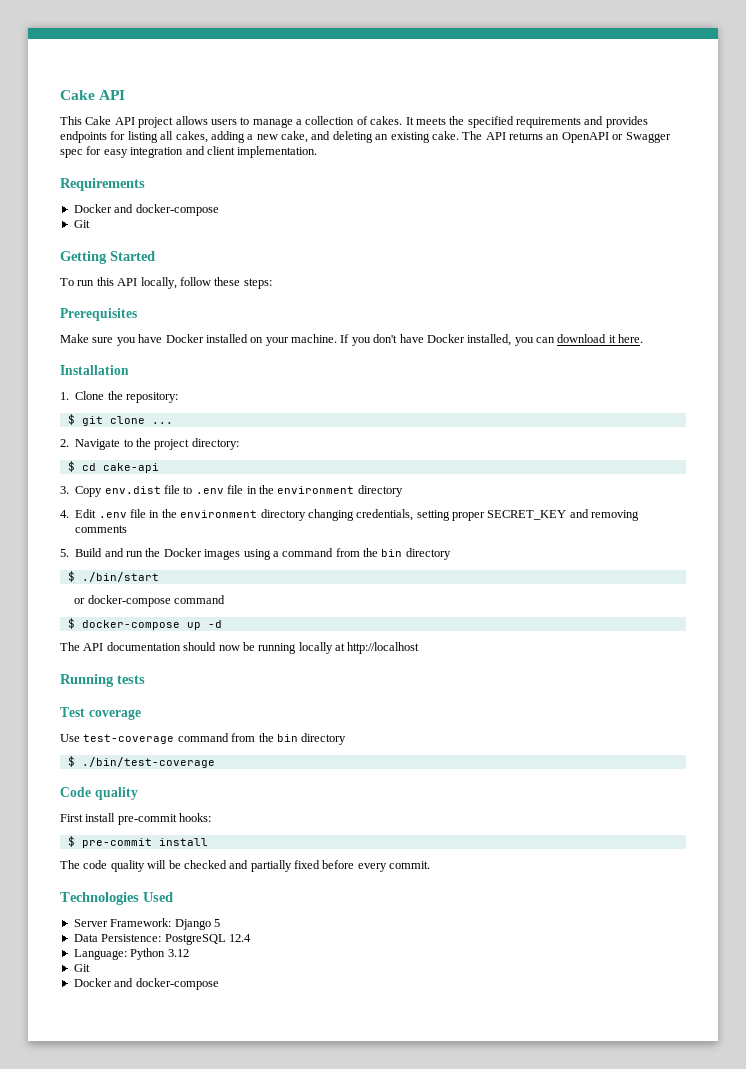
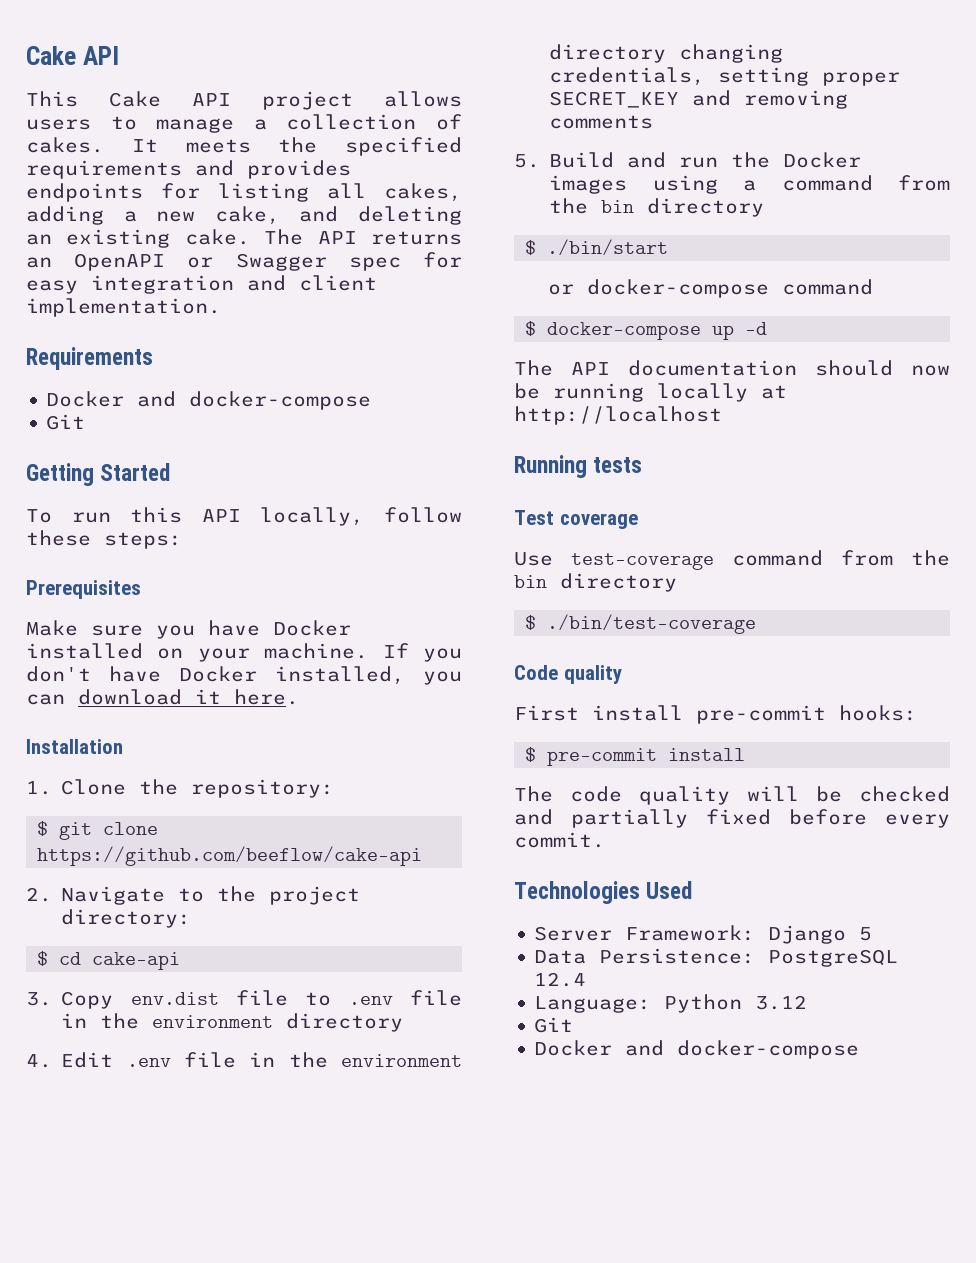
- $ git clone ...
+ $ git clone https://github.com/beeflow/cake-api

